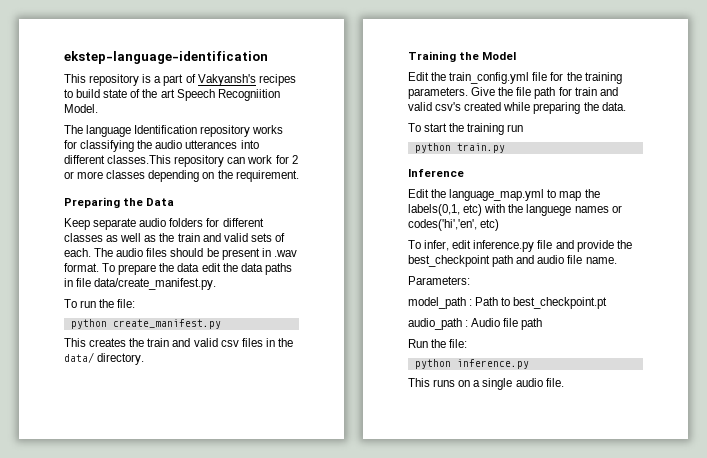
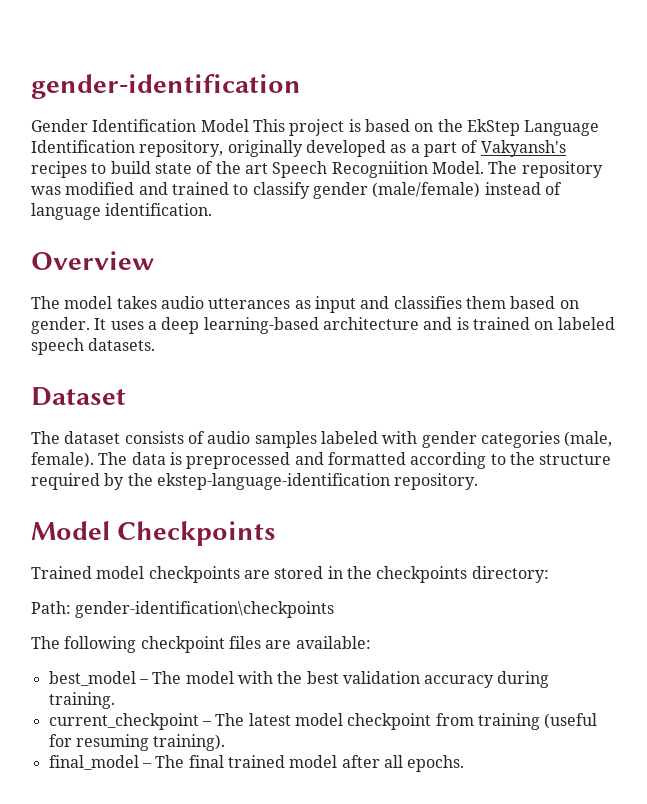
- ekstep-language-identification
- This repository is a part of Vakyansh's recipes to build state of the art Speech Recogniition Model.
- The language Identification repository works for classifying the audio utterances into different classes.This repository can work for 2 or more classes depending on the requirement.
- Preparing the Data
- Keep separate audio folders for different classes as well as the train and valid sets of each. The audio files should be present in .wav format. To prepare the data edit the data paths in file data/create_manifest.py.
- To run the file:
- python create_manifest.py
- This creates the train and valid csv files in the data/ directory.
- Training the Model
- Edit the train_config.yml file for the training parameters. Give the file path for train and valid csv's created while preparing the data.
- To start the training run
- python train.py
- Inference
- Edit the language_map.yml to map the labels(0,1, etc) with the languege names or codes('hi','en', etc)
- To infer, edit inference.py file and provide the best_checkpoint path and audio file name.
- Parameters:
- model_path : Path to best_checkpoint.pt
- audio_path : Audio file path
- Run the file:
- python inference.py
- This runs on a single audio file.
+ gender-identification
+ Gender Identification Model This project is based on the EkStep Language Identification repository, originally developed as a part of Vakyansh's recipes to build state of the art Speech Recogniition Model. The repository was modified and trained to classify gender (male/female) instead of language identification.
+ Overview
+ The model takes audio utterances as input and classifies them based on gender. It uses a deep learning-based architecture and is trained on labeled speech datasets.
+ Dataset
+ The dataset consists of audio samples labeled with gender categories (male, female). The data is preprocessed and formatted according to the structure required by the ekstep-language-identification repository.
+ Model Checkpoints
+ Trained model checkpoints are stored in the checkpoints directory:
+ Path: gender-identification\checkpoints
+ The following checkpoint files are available:
+ best_model – The model with the best validation accuracy during training.
+ current_checkpoint – The latest model checkpoint from training (useful for resuming training).
+ final_model – The final trained model after all epochs.

